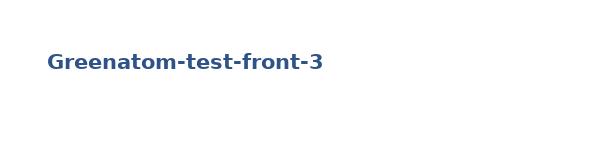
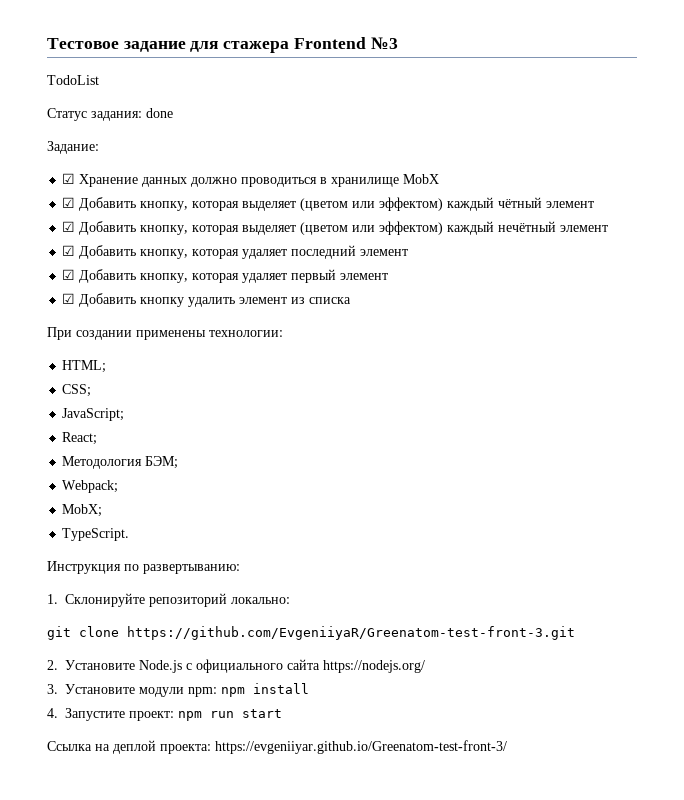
- Greenatom-test-front-3
+ Тестовое задание для стажера Frontend №3
+ TodoList
+ Статус задания: done
+ Задание:
+ ☑ Хранение данных должно проводиться в хранилище MobX
+ ☑ Добавить кнопку, которая выделяет (цветом или эффектом) каждый чётный элемент
+ ☑ Добавить кнопку, которая выделяет (цветом или эффектом) каждый нечётный элемент
+ ☑ Добавить кнопку, которая удаляет последний элемент
+ ☑ Добавить кнопку, которая удаляет первый элемент
+ ☑ Добавить кнопку удалить элемент из списка
+ При создании применены технологии:
+ HTML;
+ CSS;
+ JavaScript;
+ React;
+ Методология БЭМ;
+ Webpack;
+ MobX;
+ TypeScript.
+ Инструкция по развертыванию:
+ 1. Склонируйте репозиторий локально:
+ git clone https://github.com/EvgeniiyaR/Greenatom-test-front-3.git
+ 2. Установите Node.js с официального сайта https://nodejs.org/
+ 3. Установите модули npm: npm install
+ 4. Запустите проект: npm run start
+ Ссылка на деплой проекта: https://evgeniiyar.github.io/Greenatom-test-front-3/

